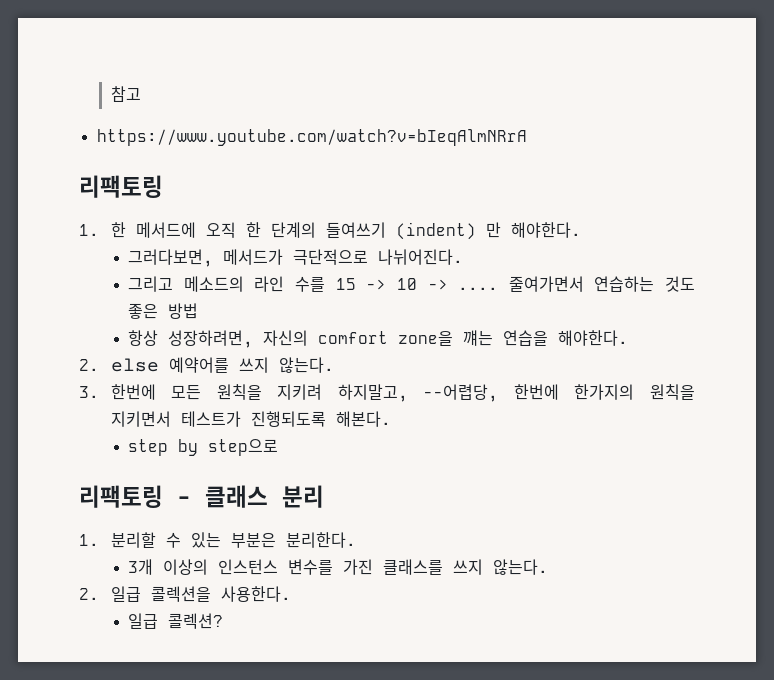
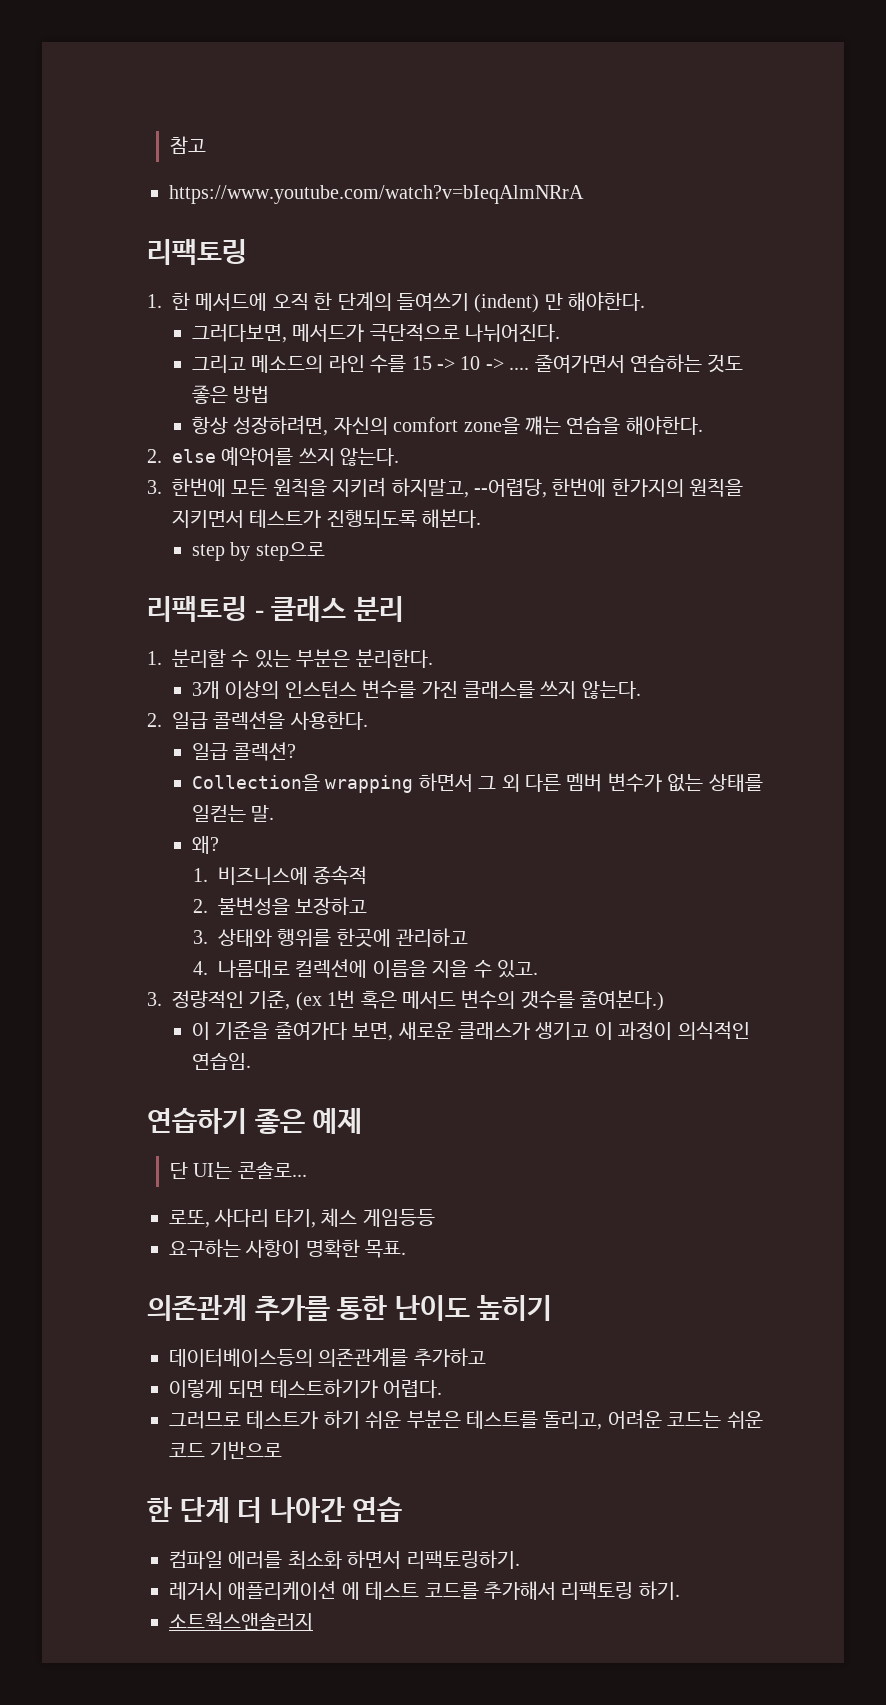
+ Collection을 wrapping 하면서 그 외 다른 멤버 변수가 없는 상태를 일컫는 말.
+ 왜?
+ 1. 비즈니스에 종속적
+ 2. 불변성을 보장하고
+ 3. 상태와 행위를 한곳에 관리하고
+ 4. 나름대로 컬렉션에 이름을 지을 수 있고.
+ 3. 정량적인 기준, (ex 1번 혹은 메서드 변수의 갯수를 줄여본다.)
+ 이 기준을 줄여가다 보면, 새로운 클래스가 생기고 이 과정이 의식적인 연습임.
+ 연습하기 좋은 예제
+ 단 UI는 콘솔로...
+ 로또, 사다리 타기, 체스 게임등등
+ 요구하는 사항이 명확한 목표.
+ 의존관계 추가를 통한 난이도 높히기
+ 데이터베이스등의 의존관계를 추가하고
+ 이렇게 되면 테스트하기가 어렵다.
+ 그러므로 테스트가 하기 쉬운 부분은 테스트를 돌리고, 어려운 코드는 쉬운 코드 기반으로
+ 한 단계 더 나아간 연습
+ 컴파일 에러를 최소화 하면서 리팩토링하기.
+ 레거시 애플리케이션 에 테스트 코드를 추가해서 리팩토링 하기.
+ 소트웍스앤솔러지

